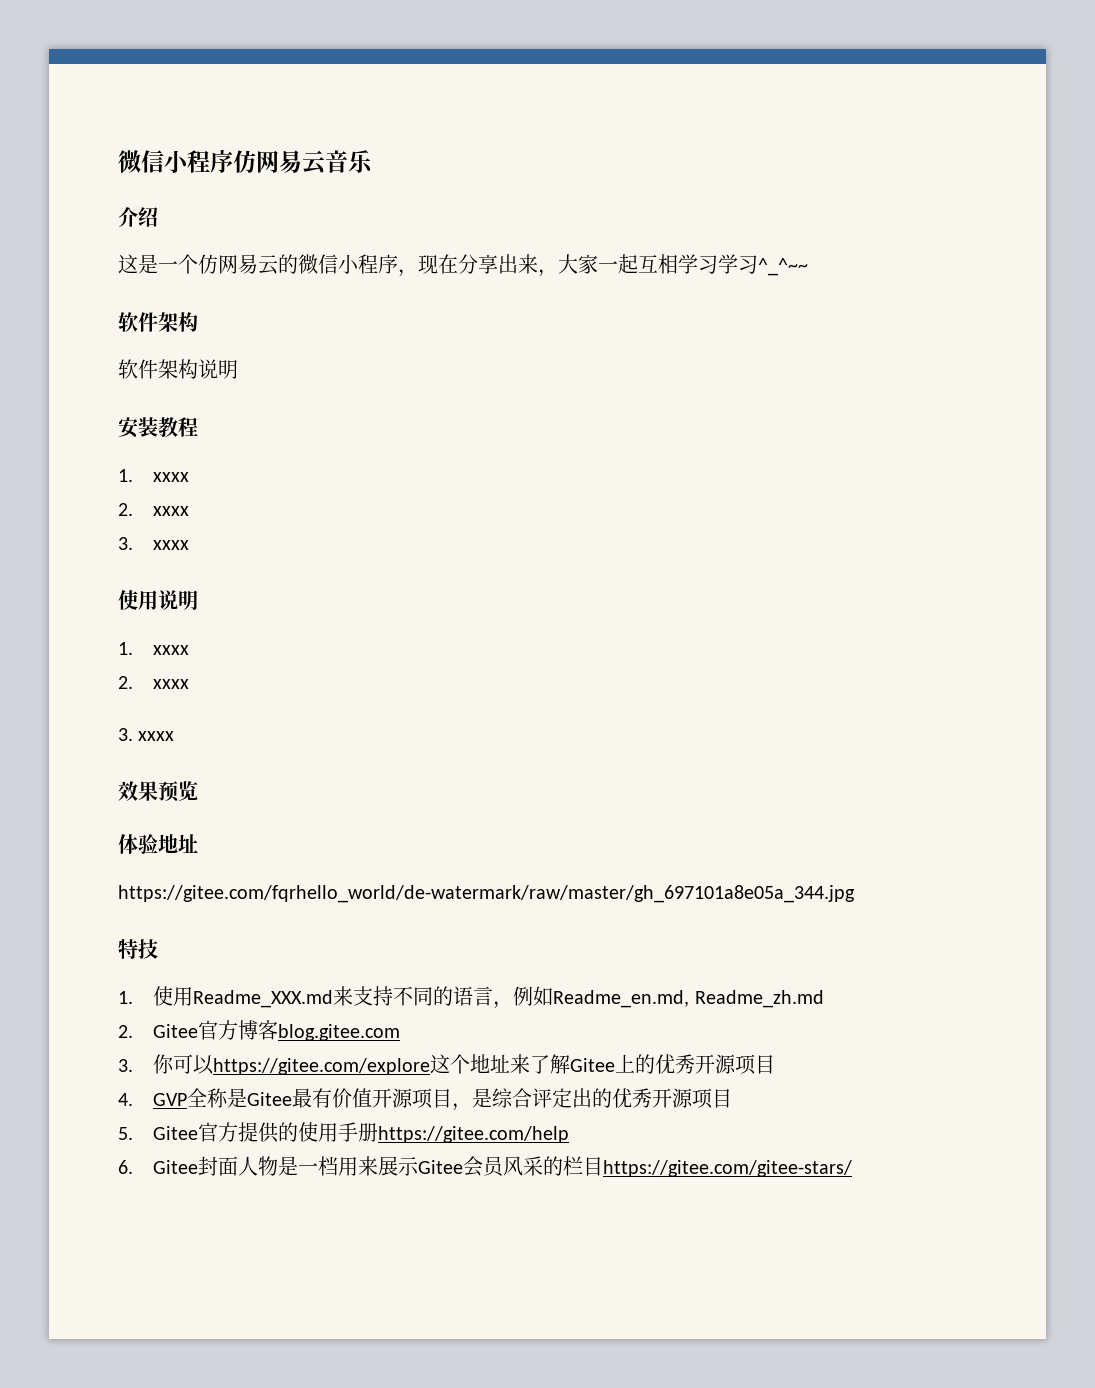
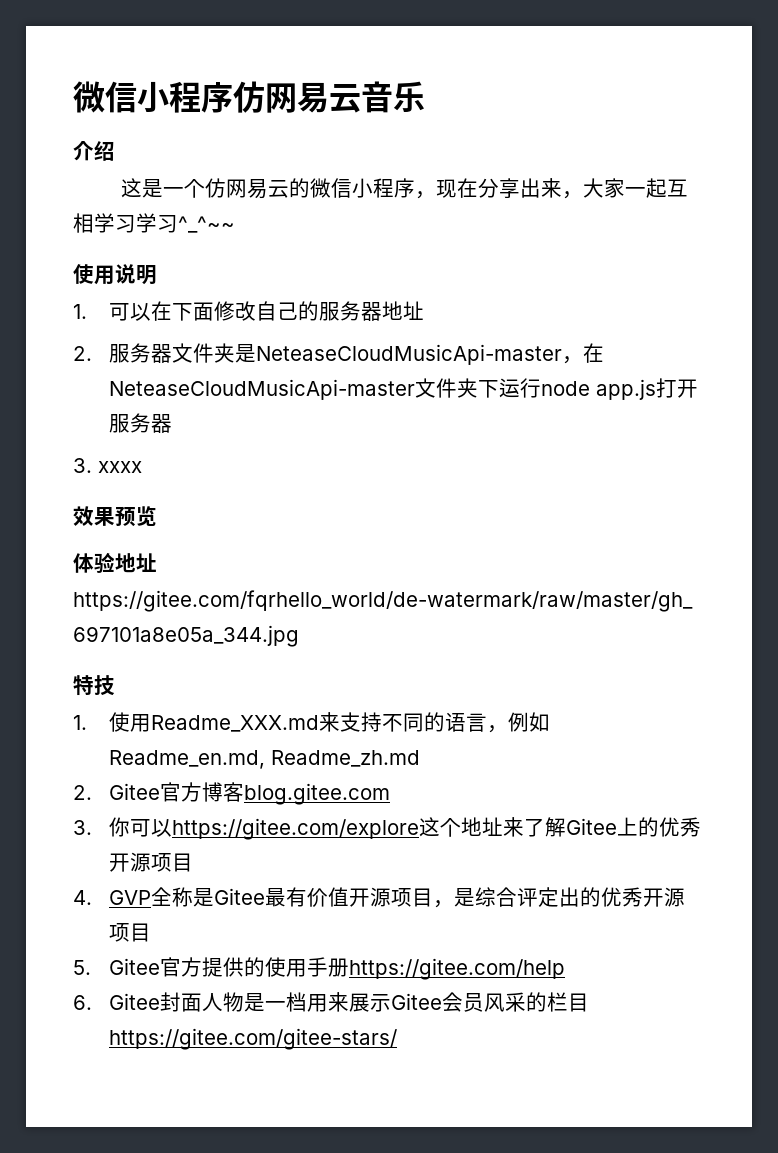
  这是一个仿网易云的微信小程序，现在分享出来，大家一起互相学习学习^_^~~
- 软件架构
- 软件架构说明
- 安装教程
- 1. xxxx
- 2. xxxx
- 3. xxxx
  使用说明
- 1. xxxx
- 2. xxxx
+ 1.可以在下面修改自己的服务器地址
+ 2.服务器文件夹是NeteaseCloudMusicApi-master，在NeteaseCloudMusicApi-master文件夹下运行node app.js打开服务器

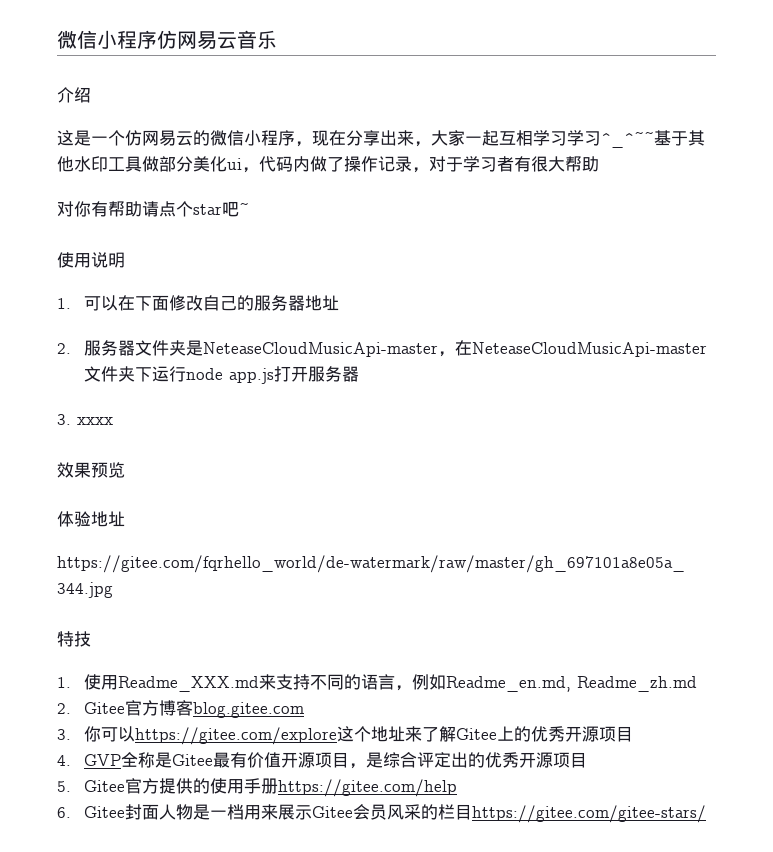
- 这是一个仿网易云的微信小程序，现在分享出来，大家一起互相学习学习^_^~~
+ 这是一个仿网易云的微信小程序，现在分享出来，大家一起互相学习学习^_^~~基于其他水印工具做部分美化ui，代码内做了操作记录，对于学习者有很大帮助
+ 对你有帮助请点个star吧~

